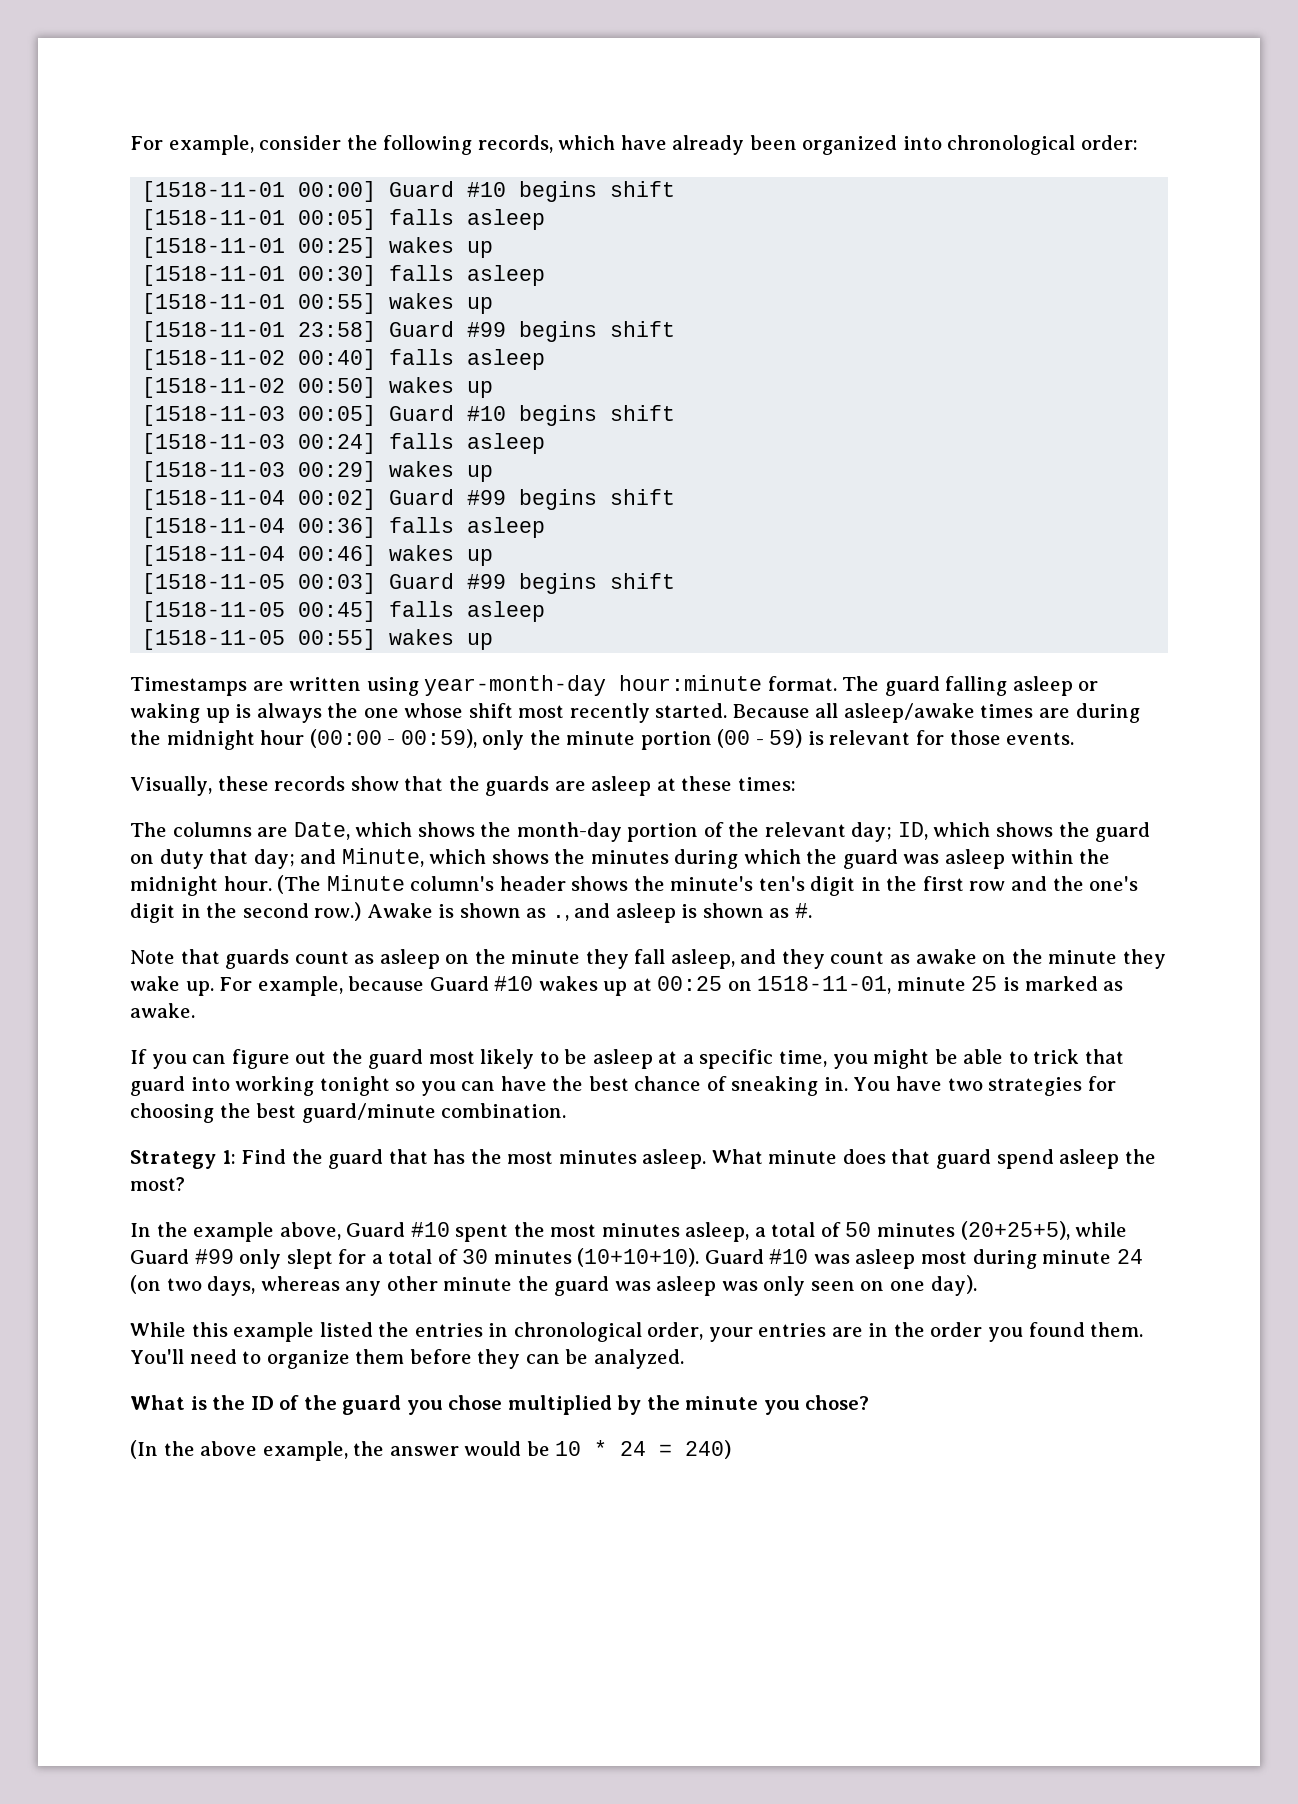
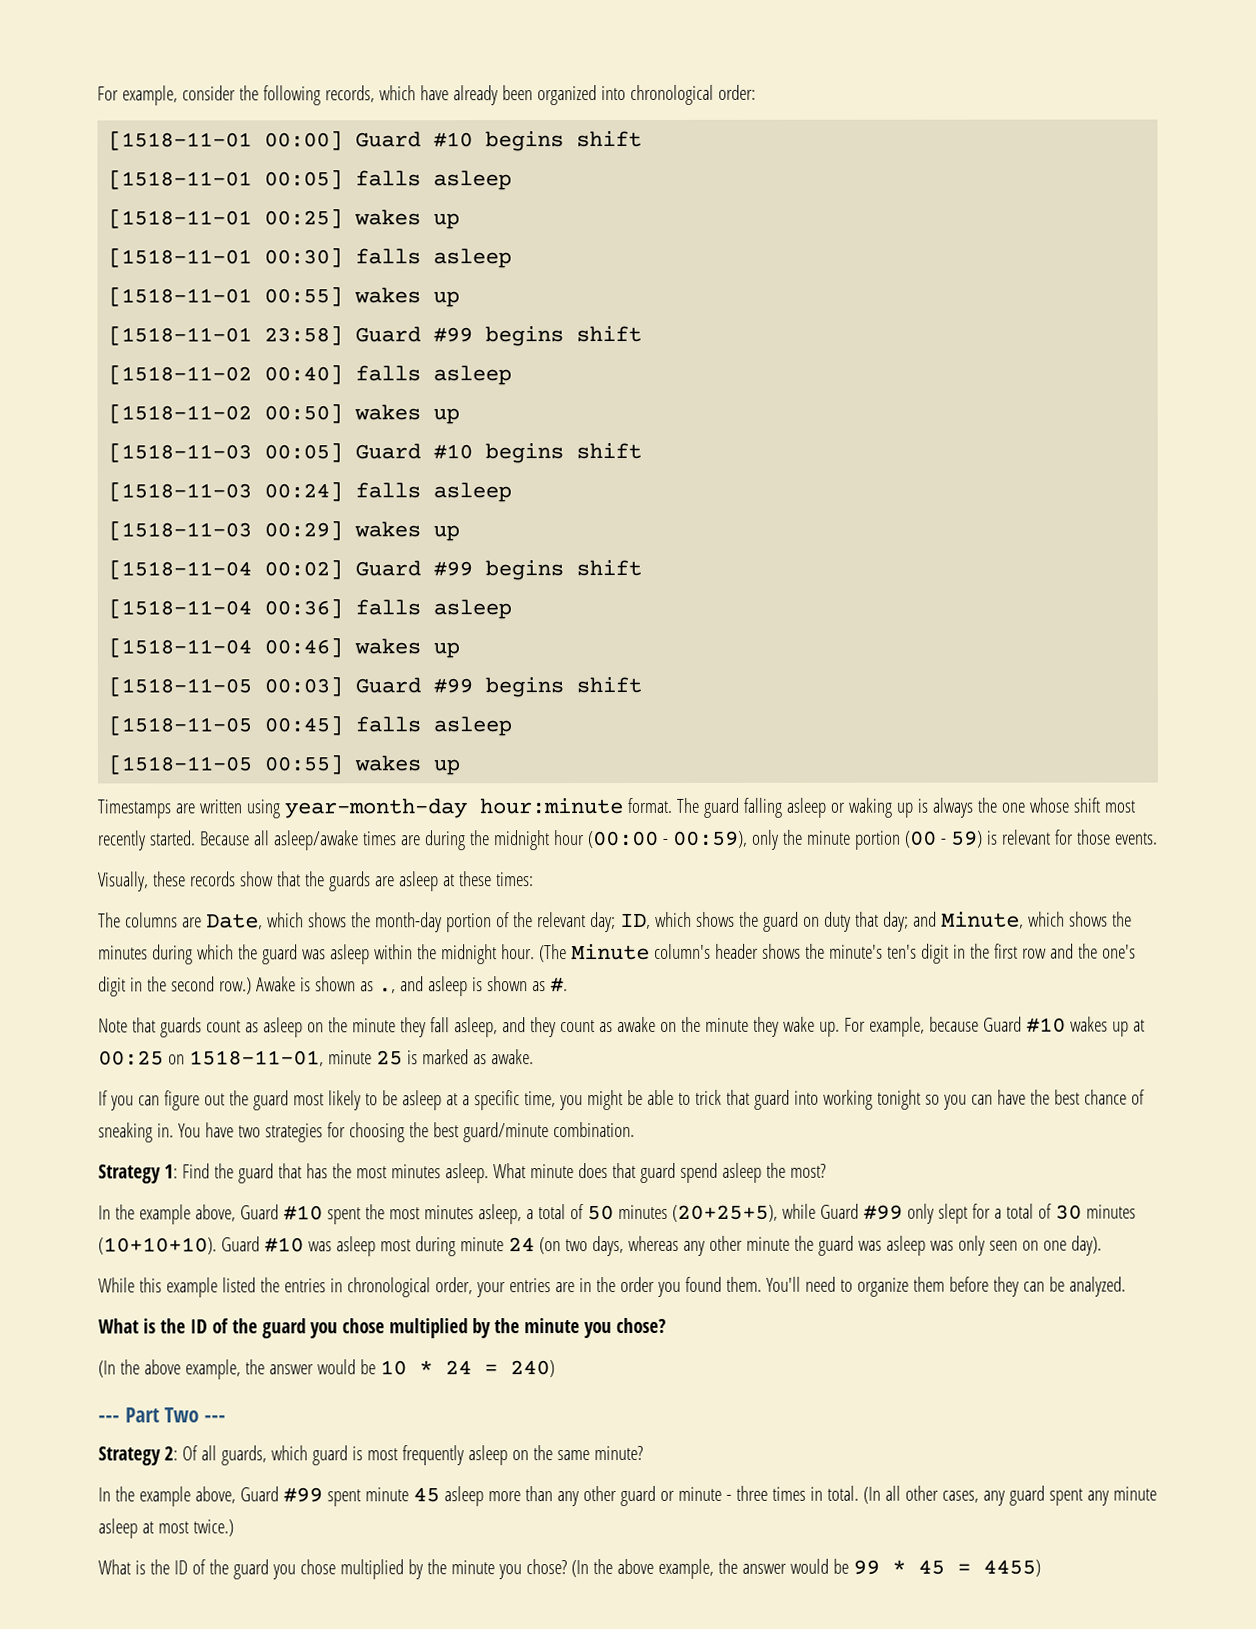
+ --- Part Two ---
+ Strategy 2: Of all guards, which guard is most frequently asleep on the same minute?
+ In the example above, Guard #99 spent minute 45 asleep more than any other guard or minute - three times in total. (In all other cases, any guard spent any minute asleep at most twice.)
+ What is the ID of the guard you chose multiplied by the minute you chose? (In the above example, the answer would be 99 * 45 = 4455)

